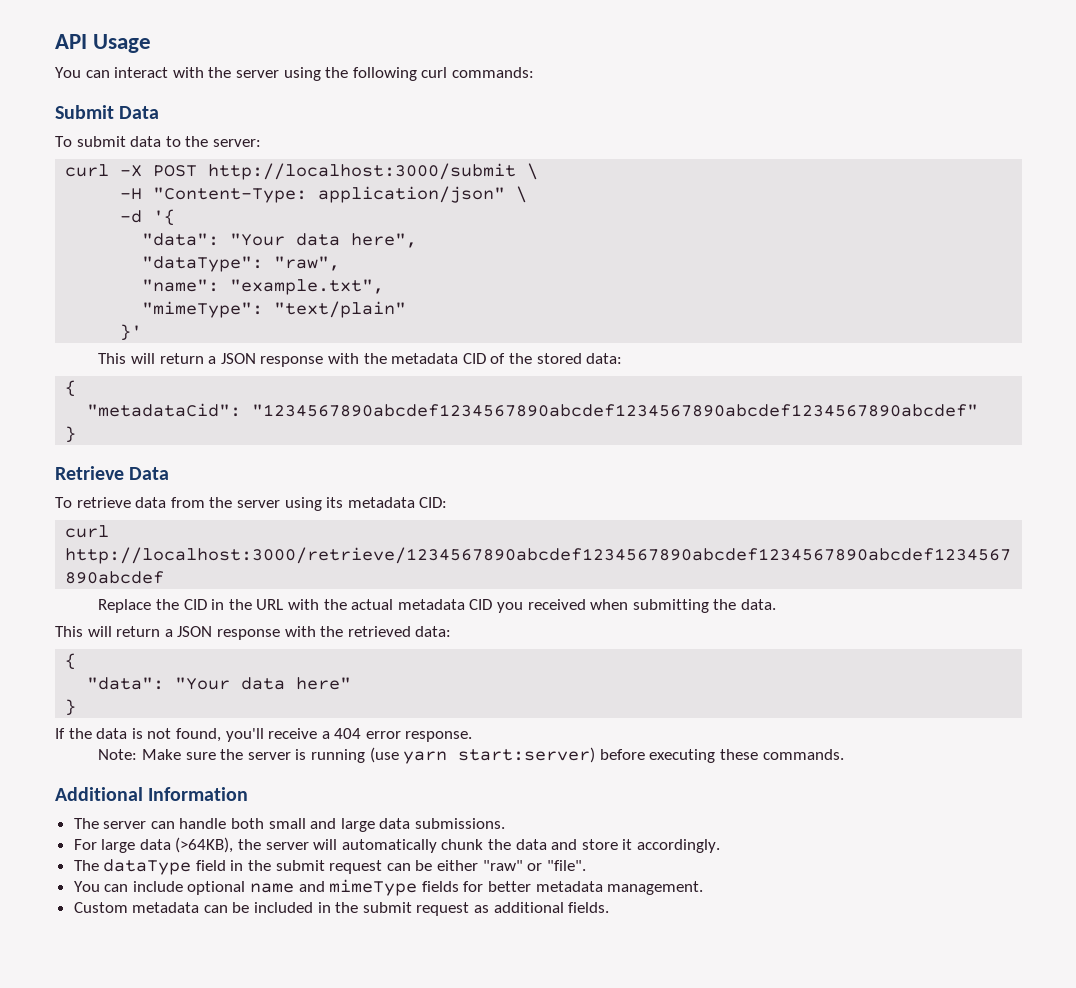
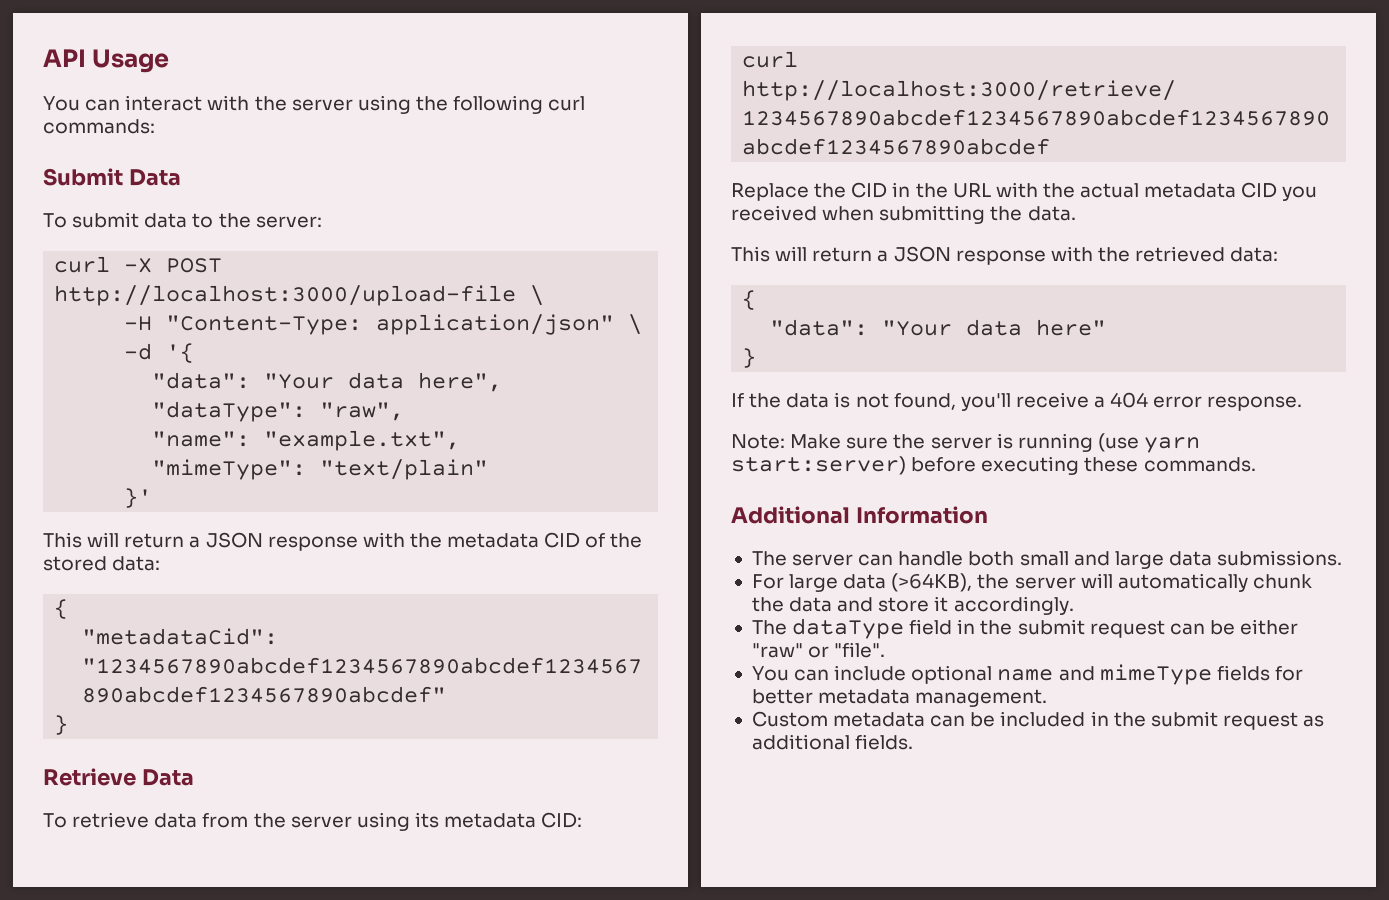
- curl -X POST http://localhost:3000/submit \
+ curl -X POST http://localhost:3000/upload-file \

